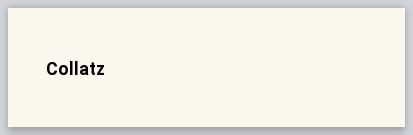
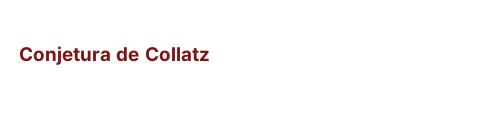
- Collatz
+ Conjetura de Collatz

